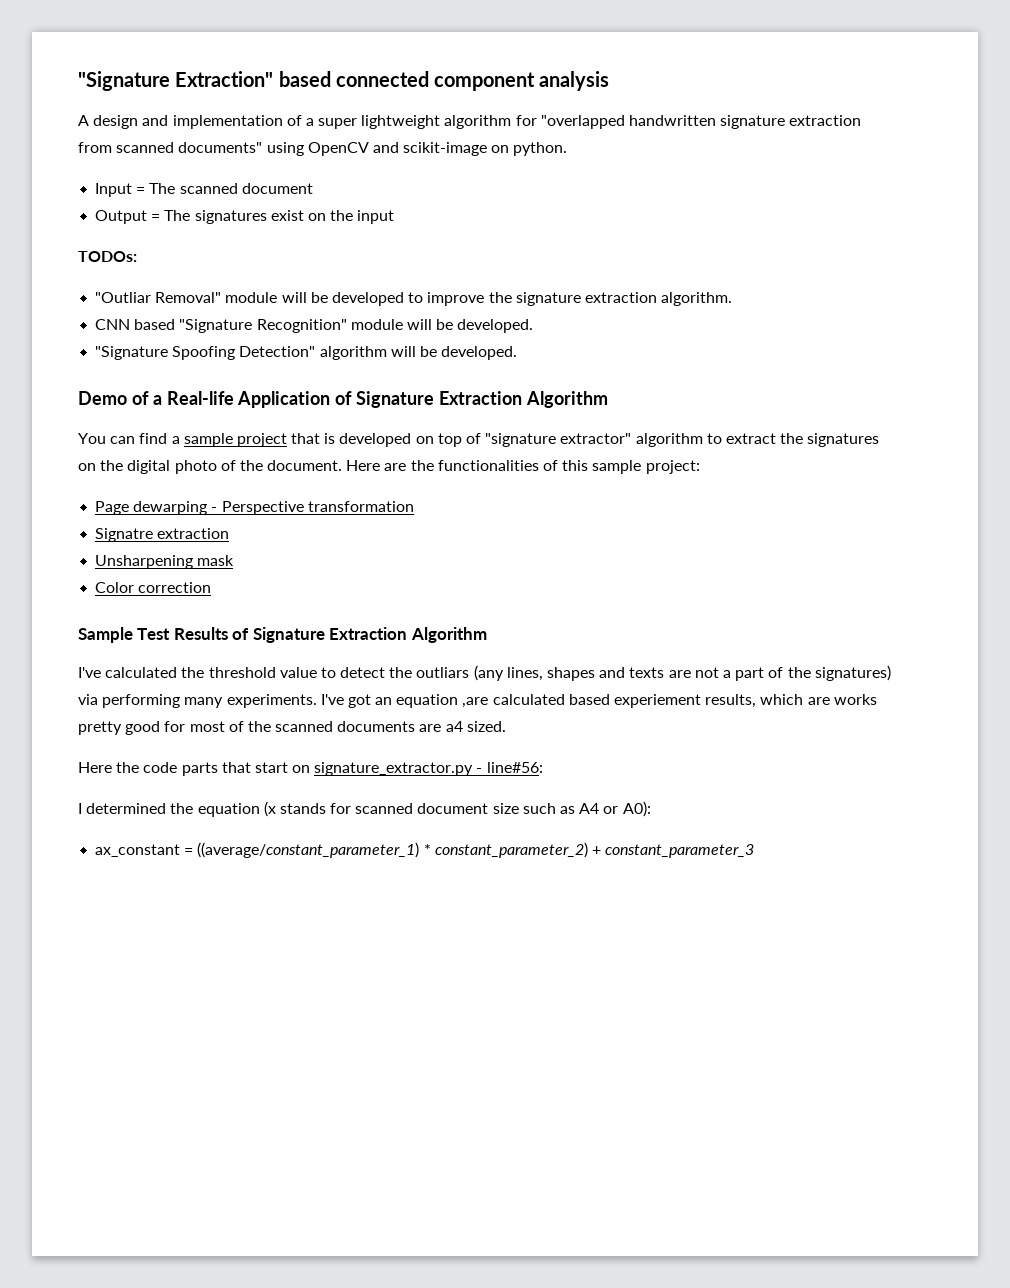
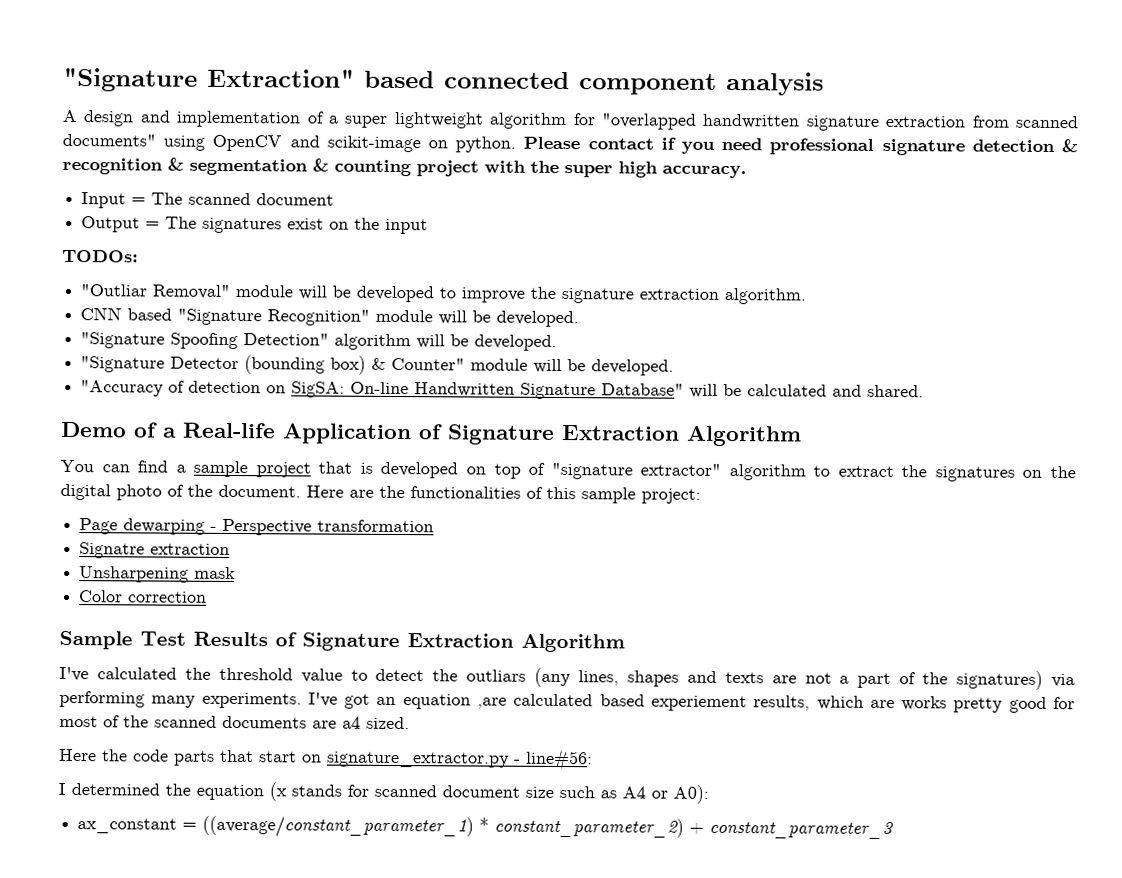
+ Please contact if you need professional signature detection & recognition & segmentation & counting project with the super high accuracy.
+ "Signature Detector (bounding box) & Counter" module will be developed.
+ "Accuracy of detection on SigSA: On-line Handwritten Signature Database" will be calculated and shared.

